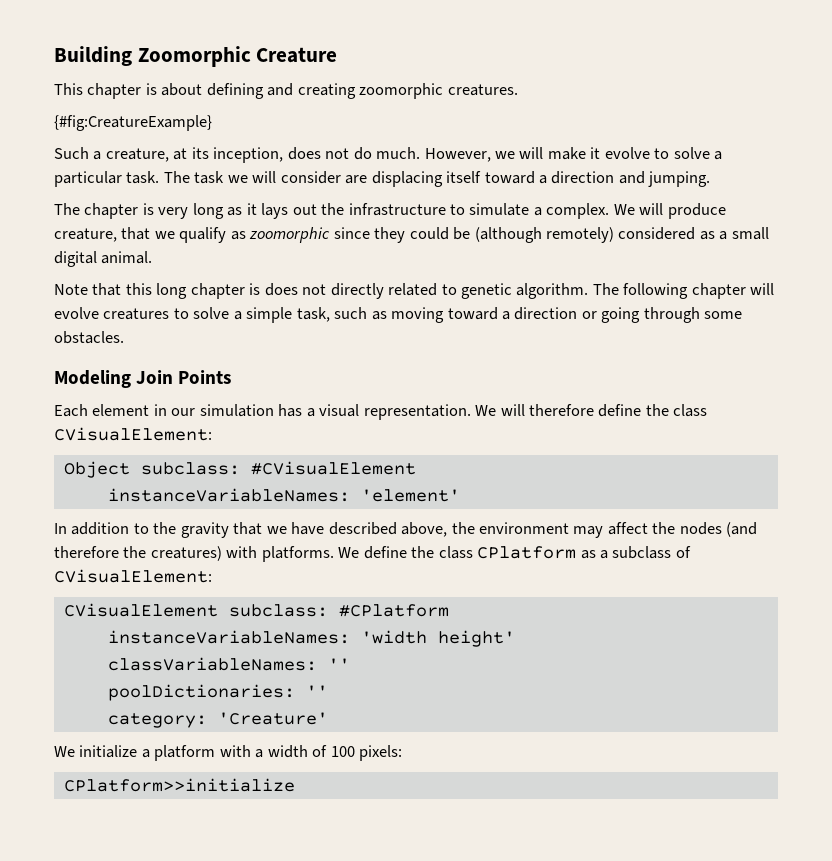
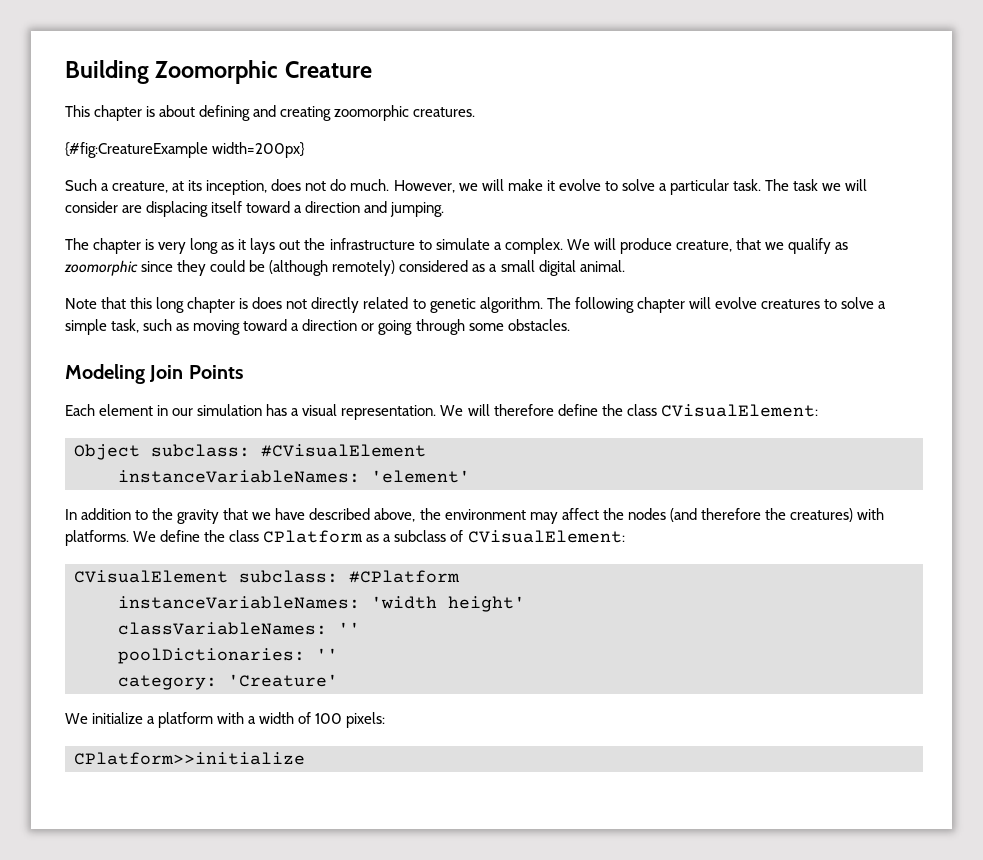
- {#fig:CreatureExample}
+ {#fig:CreatureExample width=200px}

